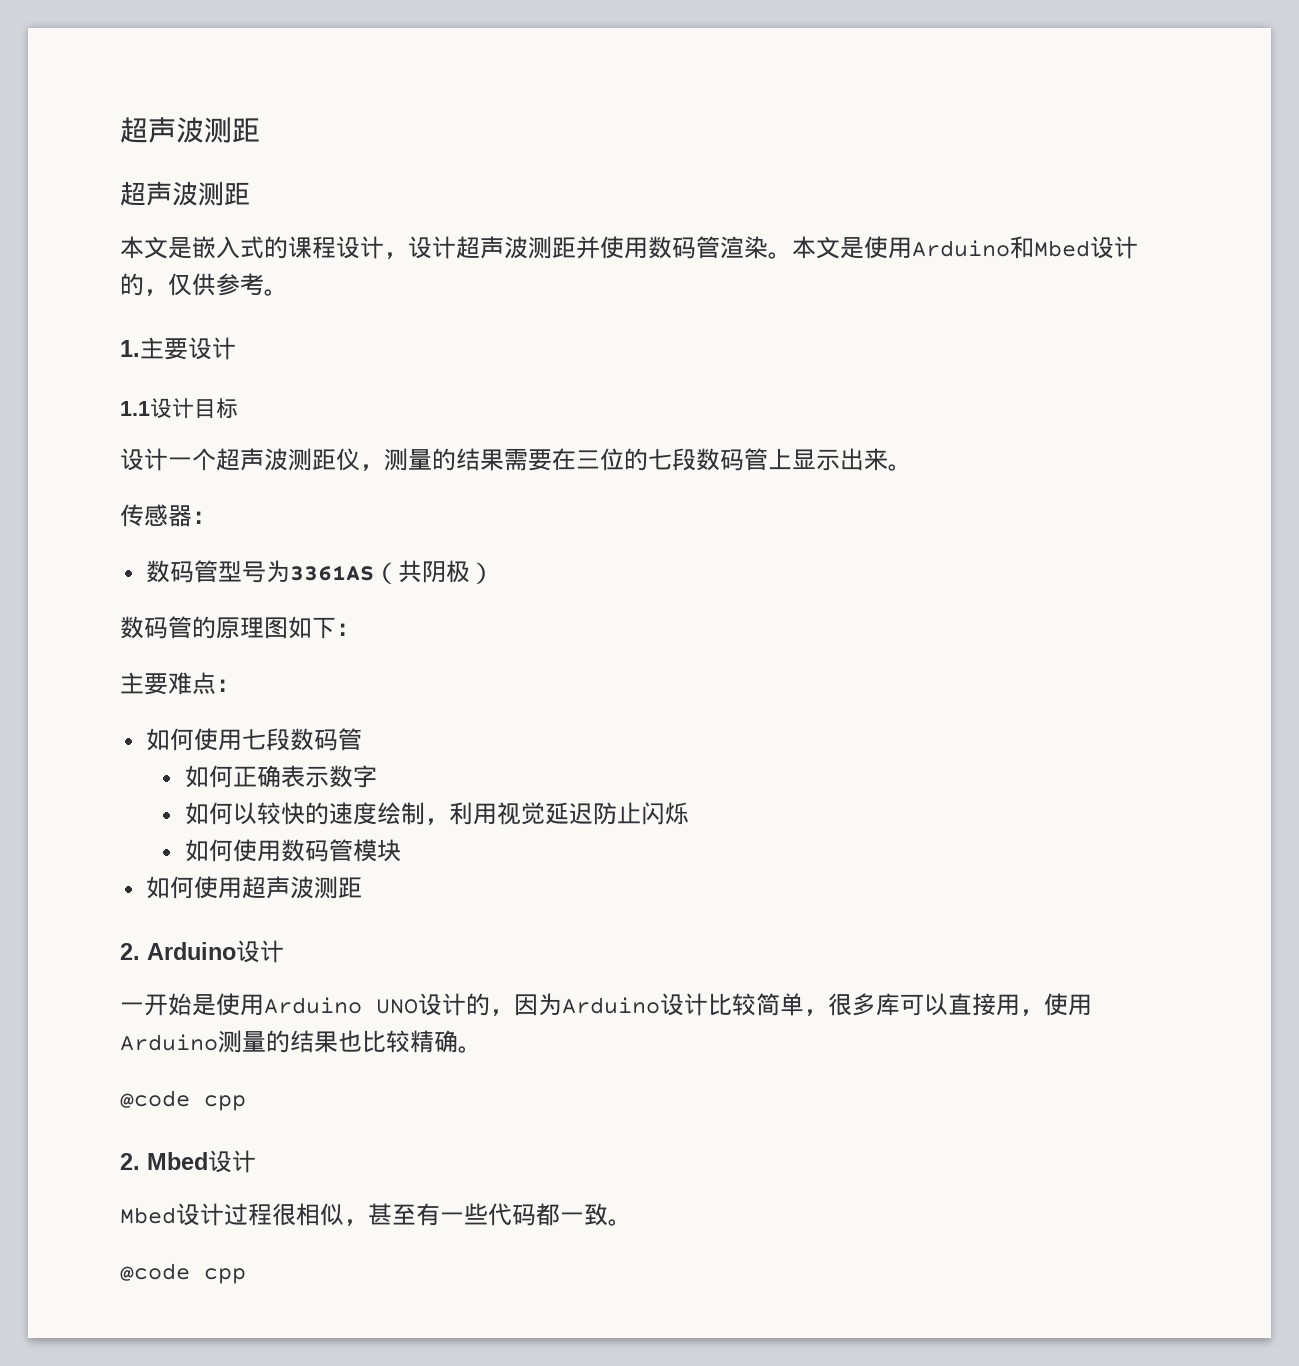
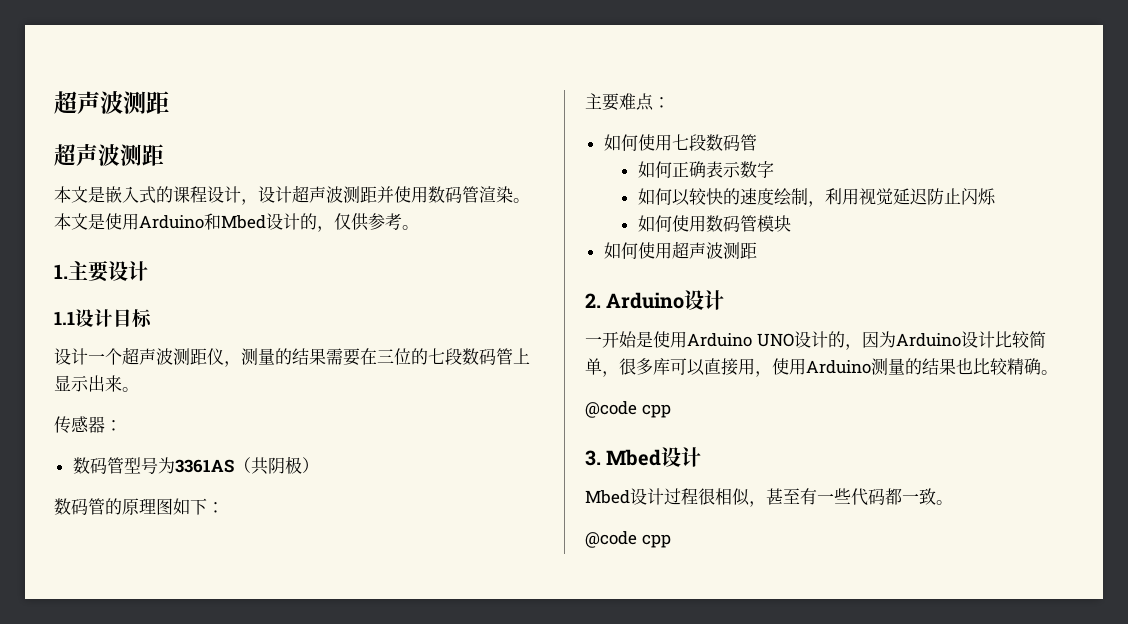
- 2. Mbed设计
+ 3. Mbed设计

